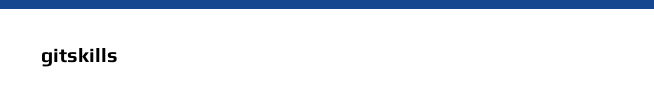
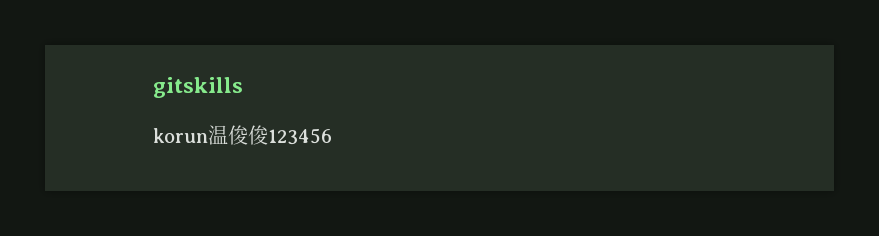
+ korun温俊俊123456

